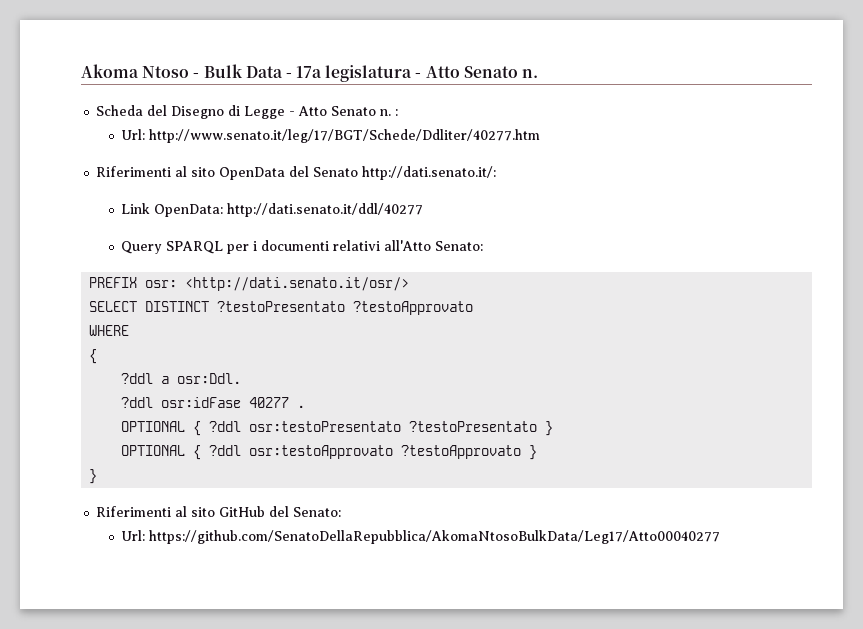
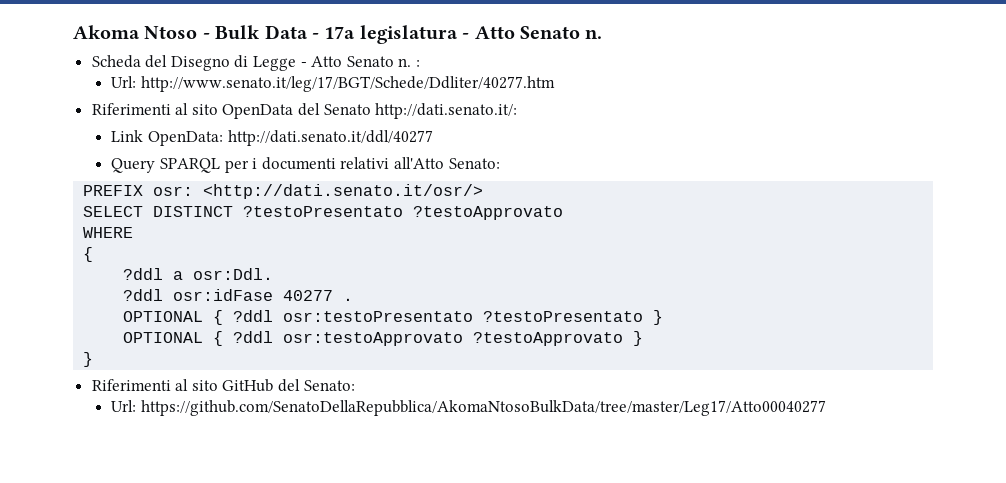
- Url: https://github.com/SenatoDellaRepubblica/AkomaNtosoBulkData/Leg17/Atto00040277
+ Url: https://github.com/SenatoDellaRepubblica/AkomaNtosoBulkData/tree/master/Leg17/Atto00040277

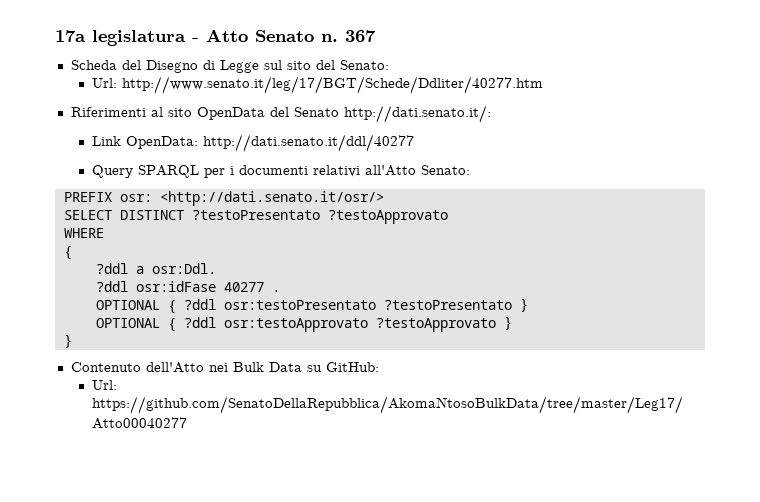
- Akoma Ntoso - Bulk Data - 17a legislatura - Atto Senato n.
+ 17a legislatura - Atto Senato n. 367
- Scheda del Disegno di Legge - Atto Senato n. :
+ Scheda del Disegno di Legge sul sito del Senato:
- Riferimenti al sito GitHub del Senato:
+ Contenuto dell'Atto nei Bulk Data su GitHub:

